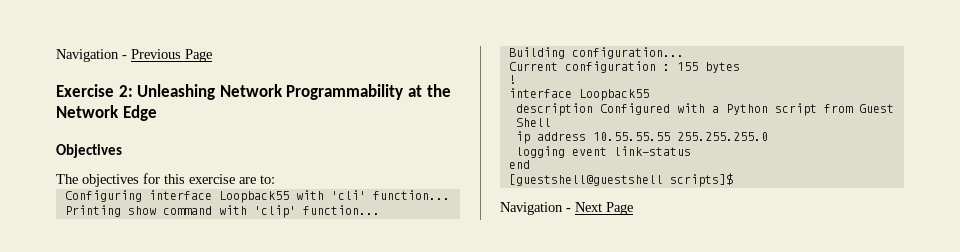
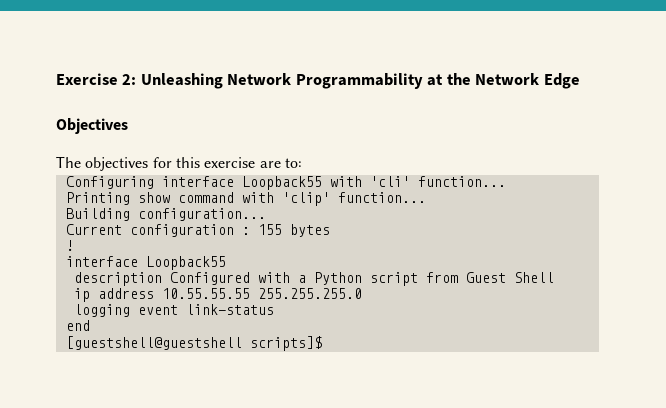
- Navigation - Previous Page
- Navigation - Next Page

